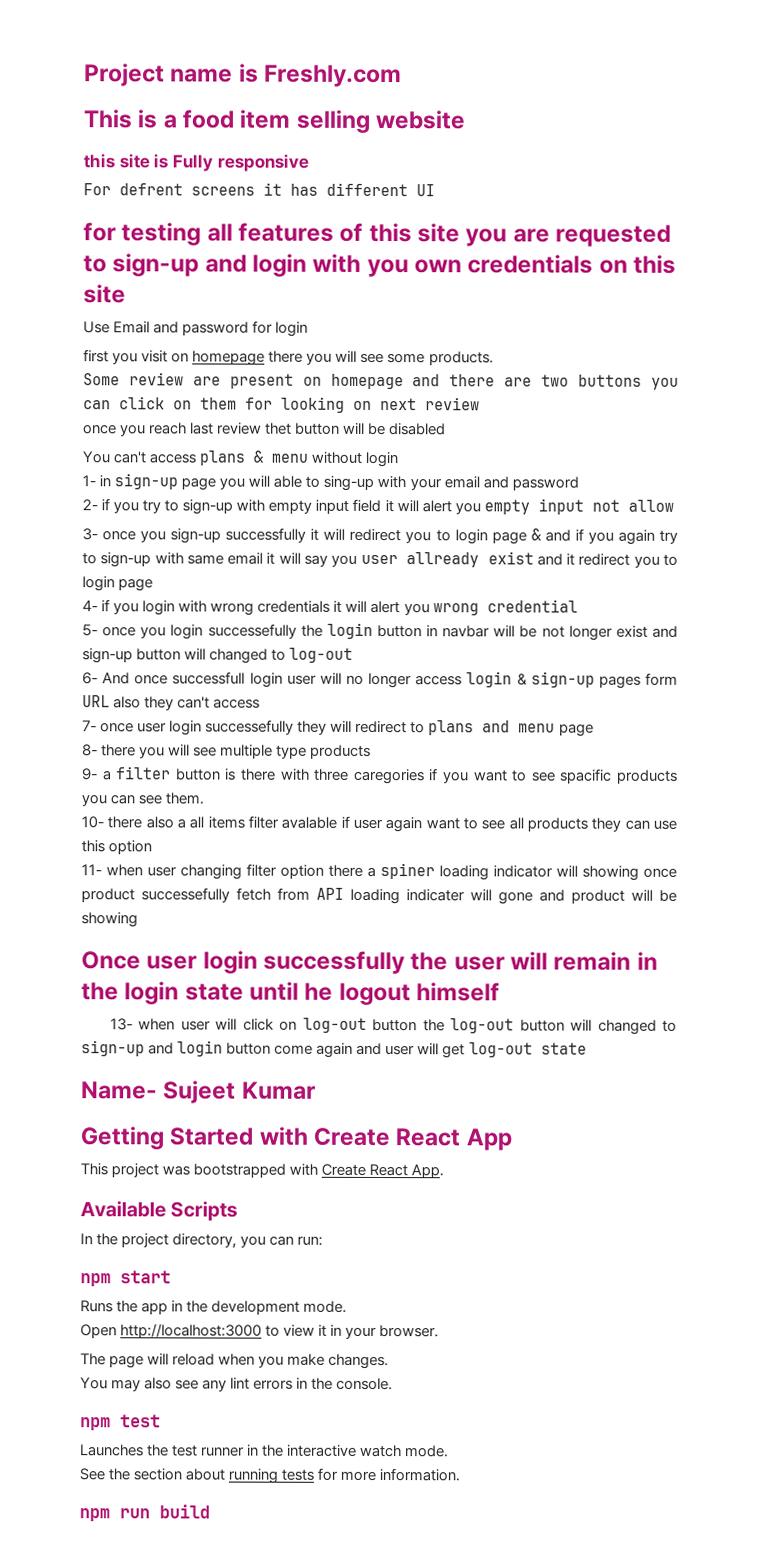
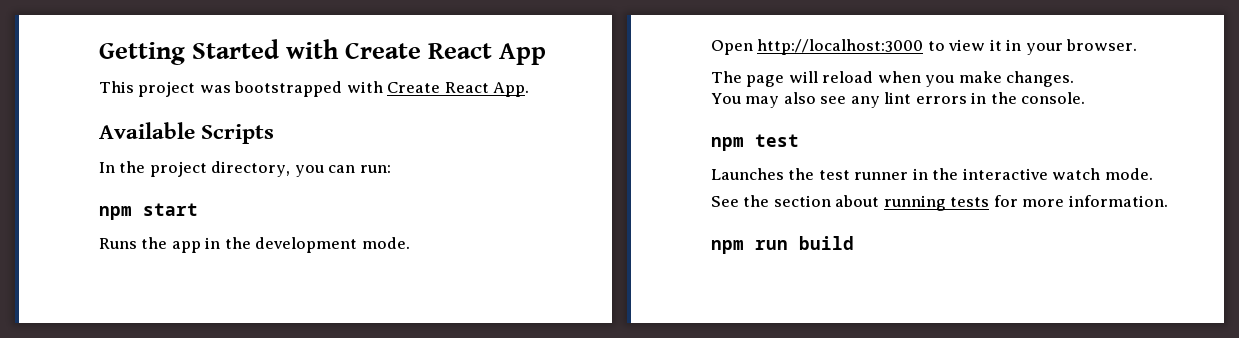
- Project name is Freshly.com
- This is a food item selling website
- this site is Fully responsive
- For defrent screens it has different UI
- for testing all features of this site you are requested to sign-up and login with you own credentials on this site
- Use Email and password for login
- first you visit on homepage there you will see some products.
- Some review are present on homepage and there are two buttons you can click on them for looking on next review
- once you reach last review thet button will be disabled
- You can't access plans & menu without login
- 1- in sign-up page you will able to sing-up with your email and password
- 2- if you try to sign-up with empty input field it will alert you empty input not allow
- 3- once you sign-up successfully it will redirect you to login page & and if you again try to sign-up with same email it will say you user allready exist and it redirect you to login page
- 4- if you login with wrong credentials it will alert you wrong credential
- 5- once you login successefully the login button in navbar will be not longer exist and sign-up button will changed to log-out
- 6- And once successfull login user will no longer access login & sign-up pages form URL also they can't access
- 7- once user login successefully they will redirect to plans and menu page
- 8- there you will see multiple type products
- 9- a filter button is there with three caregories if you want to see spacific products you can see them.
- 10- there also a all items filter avalable if user again want to see all products they can use this option
- 11- when user changing filter option there a spiner loading indicator will showing once product successefully fetch from API loading indicater will gone and product will be showing
- Once user login successfully the user will remain in the login state until he logout himself
- 13- when user will click on log-out button the log-out button will changed to sign-up and login button come again and user will get log-out state
- Name- Sujeet Kumar

